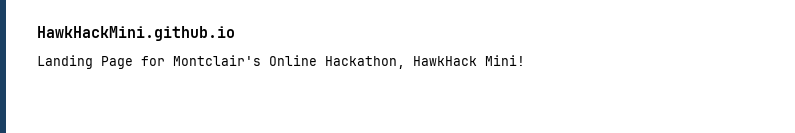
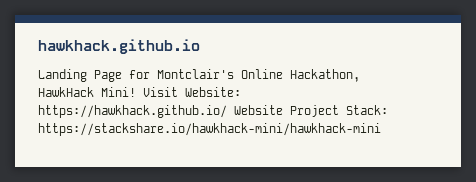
- HawkHackMini.github.io
+ hawkhack.github.io
+ Visit Website: https://hawkhack.github.io/ Website Project Stack: https://stackshare.io/hawkhack-mini/hawkhack-mini

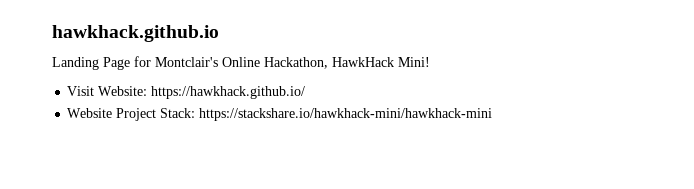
- Landing Page for Montclair's Online Hackathon, HawkHack Mini! Visit Website: https://hawkhack.github.io/ Website Project Stack: https://stackshare.io/hawkhack-mini/hawkhack-mini
+ Landing Page for Montclair's Online Hackathon, HawkHack Mini!
+ Visit Website: https://hawkhack.github.io/
+ Website Project Stack: https://stackshare.io/hawkhack-mini/hawkhack-mini

